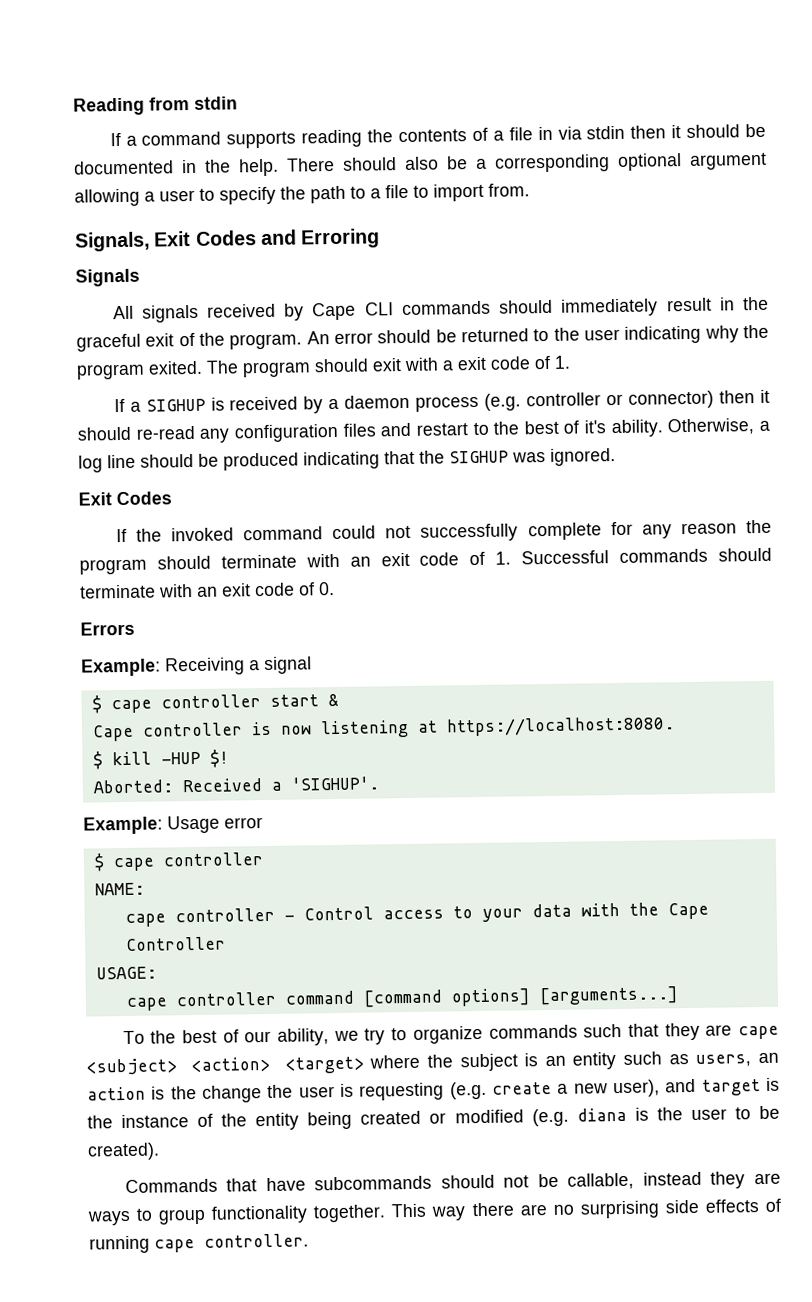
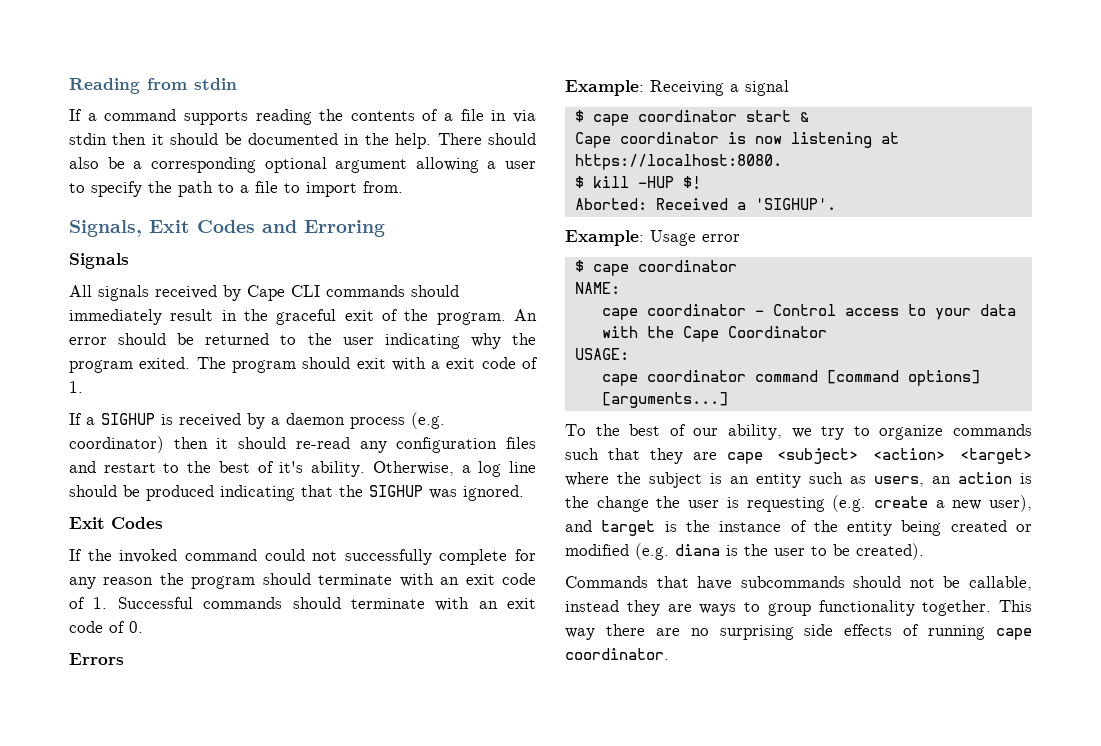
- If a SIGHUP is received by a daemon process (e.g. controller or connector) then it should re-read any configuration files and restart to the best of it's ability.
+ If a SIGHUP is received by a daemon process (e.g. coordinator) then it should re-read any configuration files and restart to the best of it's ability.
- $ cape controller start &
+ $ cape coordinator start &
- Cape controller is now listening at https://localhost:8080.
+ Cape coordinator is now listening at https://localhost:8080.
  Example: Usage error
- $ cape controller
+ $ cape coordinator
- cape controller - Control access to your data with the Cape Controller
+ cape coordinator - Control access to your data with the Cape Coordinator
- cape controller command [command options] [arguments...]
+ cape coordinator command [command options] [arguments...]
- This way there are no surprising side effects of running cape controller.
+ This way there are no surprising side effects of running cape coordinator.

